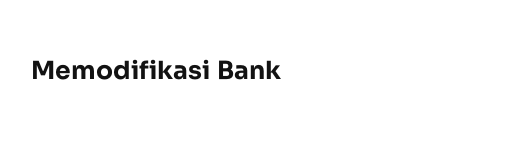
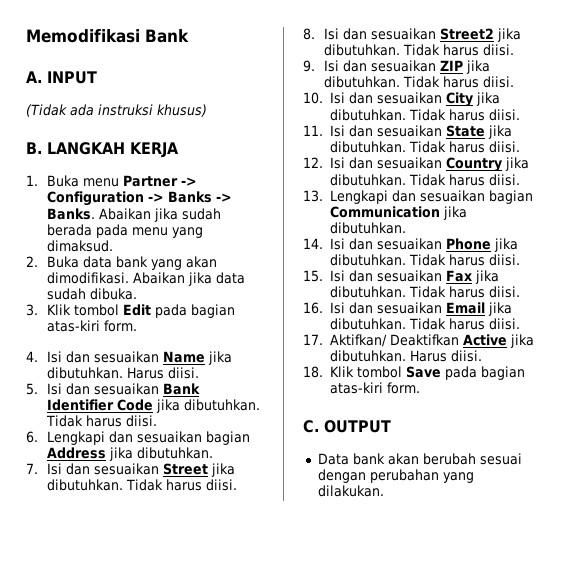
+ A. INPUT
+ (Tidak ada instruksi khusus)
+ B. LANGKAH KERJA
+ 1. Buka menu Partner -> Configuration -> Banks -> Banks. Abaikan jika sudah berada pada menu yang dimaksud.
+ 2. Buka data bank yang akan dimodifikasi. Abaikan jika data sudah dibuka.
+ 3. Klik tombol Edit pada bagian atas-kiri form.
+ 4. Isi dan sesuaikan Name jika dibutuhkan. Harus diisi.
+ 5. Isi dan sesuaikan Bank Identifier Code jika dibutuhkan. Tidak harus diisi.
+ 6. Lengkapi dan sesuaikan bagian Address jika dibutuhkan.
+ 7. Isi dan sesuaikan Street jika dibutuhkan. Tidak harus diisi.
+ 8. Isi dan sesuaikan Street2 jika dibutuhkan. Tidak harus diisi.
+ 9. Isi dan sesuaikan ZIP jika dibutuhkan. Tidak harus diisi.
+ 10. Isi dan sesuaikan City jika dibutuhkan. Tidak harus diisi.
+ 11. Isi dan sesuaikan State jika dibutuhkan. Tidak harus diisi.
+ 12. Isi dan sesuaikan Country jika dibutuhkan. Tidak harus diisi.
+ 13. Lengkapi dan sesuaikan bagian Communication jika dibutuhkan.
+ 14. Isi dan sesuaikan Phone jika dibutuhkan. Tidak harus diisi.
+ 15. Isi dan sesuaikan Fax jika dibutuhkan. Tidak harus diisi.
+ 16. Isi dan sesuaikan Email jika dibutuhkan. Tidak harus diisi.
+ 17. Aktifkan/ Deaktifkan Active jika dibutuhkan. Harus diisi.
+ 18. Klik tombol Save pada bagian atas-kiri form.
+ C. OUTPUT
+ Data bank akan berubah sesuai dengan perubahan yang dilakukan.

